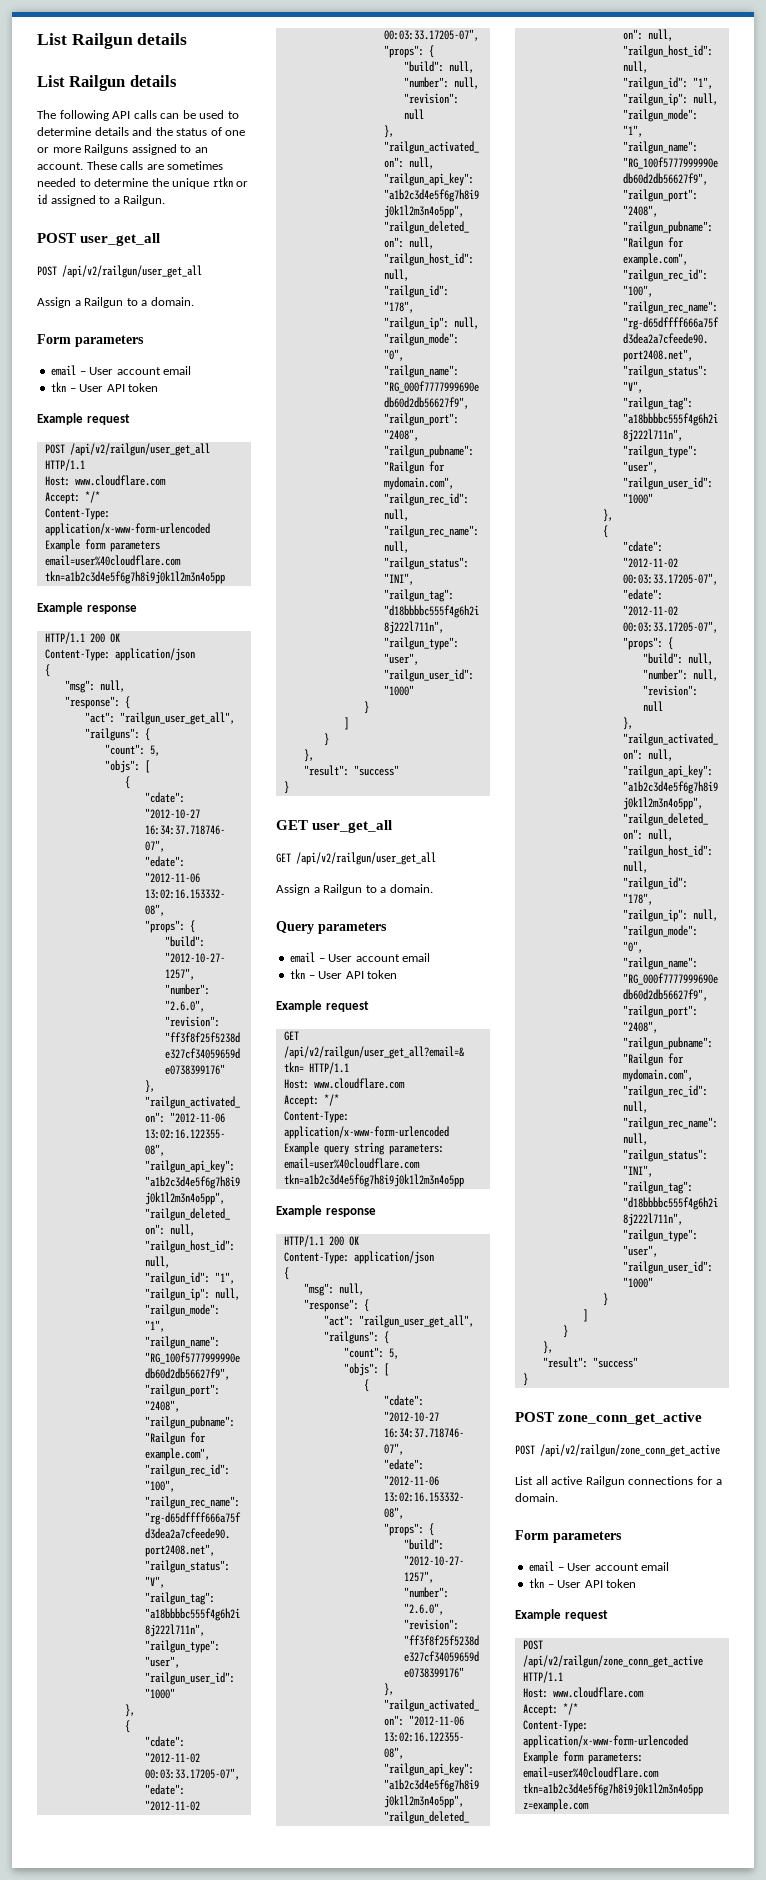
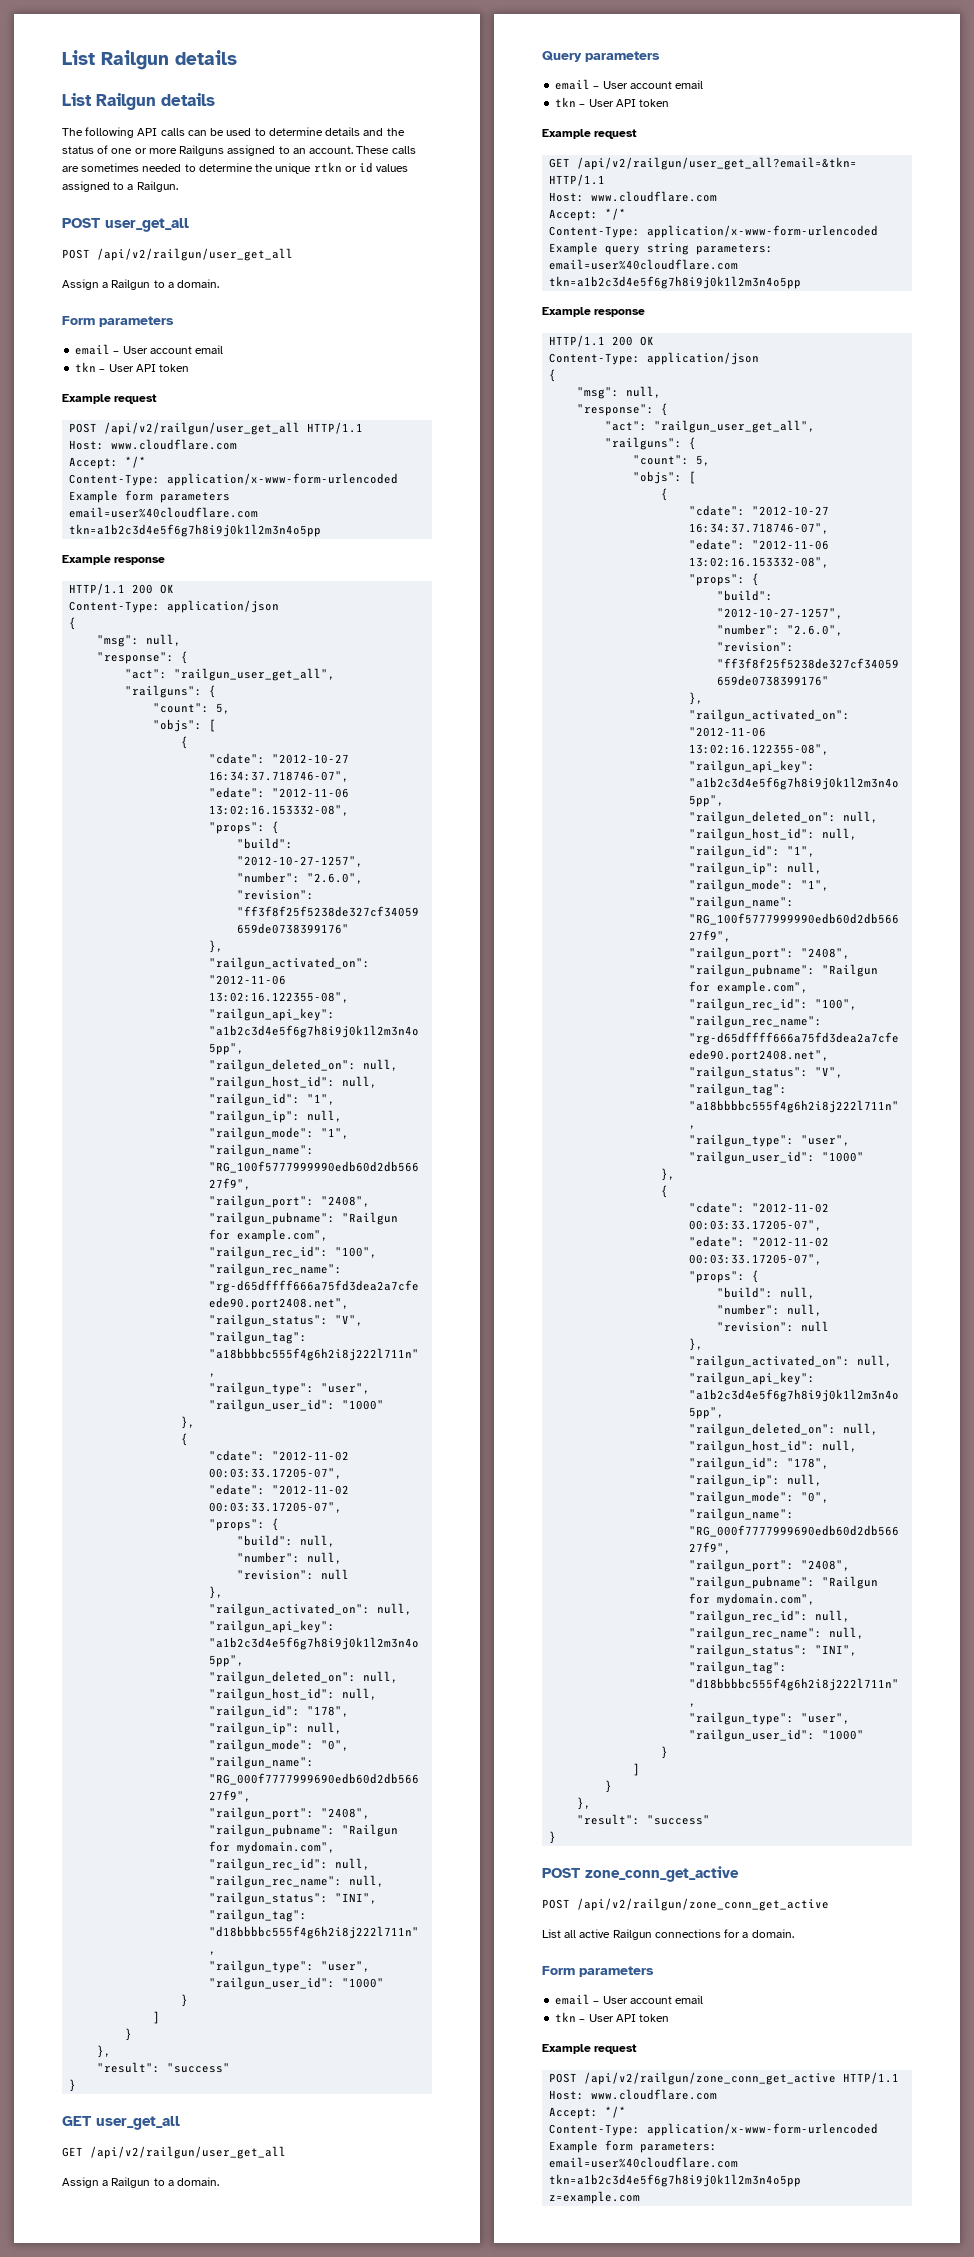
- These calls are sometimes needed to determine the unique rtkn or id assigned to a Railgun.
+ These calls are sometimes needed to determine the unique rtkn or id values assigned to a Railgun.

